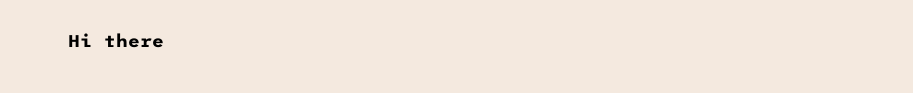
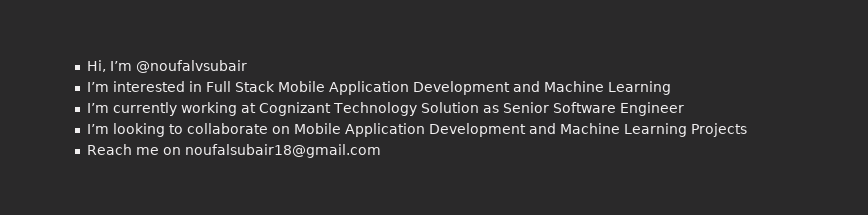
- Hi there
+ Hi, I’m @noufalvsubair
+ I’m interested in Full Stack Mobile Application Development and Machine Learning
+ I’m currently working at Cognizant Technology Solution as Senior Software Engineer
+ I’m looking to collaborate on Mobile Application Development and Machine Learning Projects
+ Reach me on noufalsubair18@gmail.com

